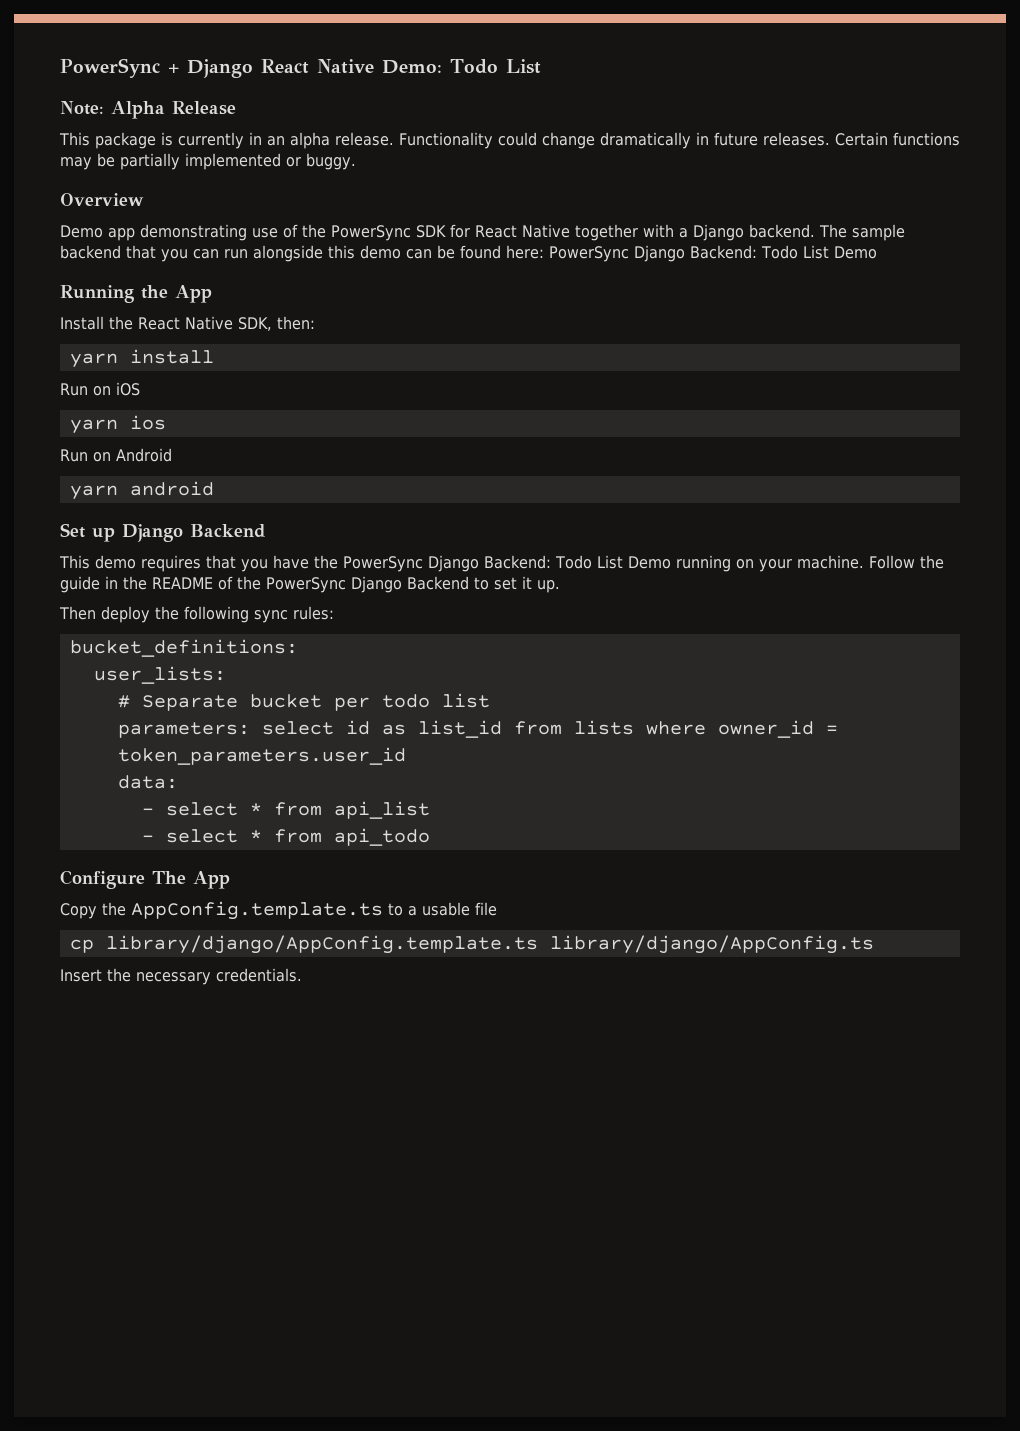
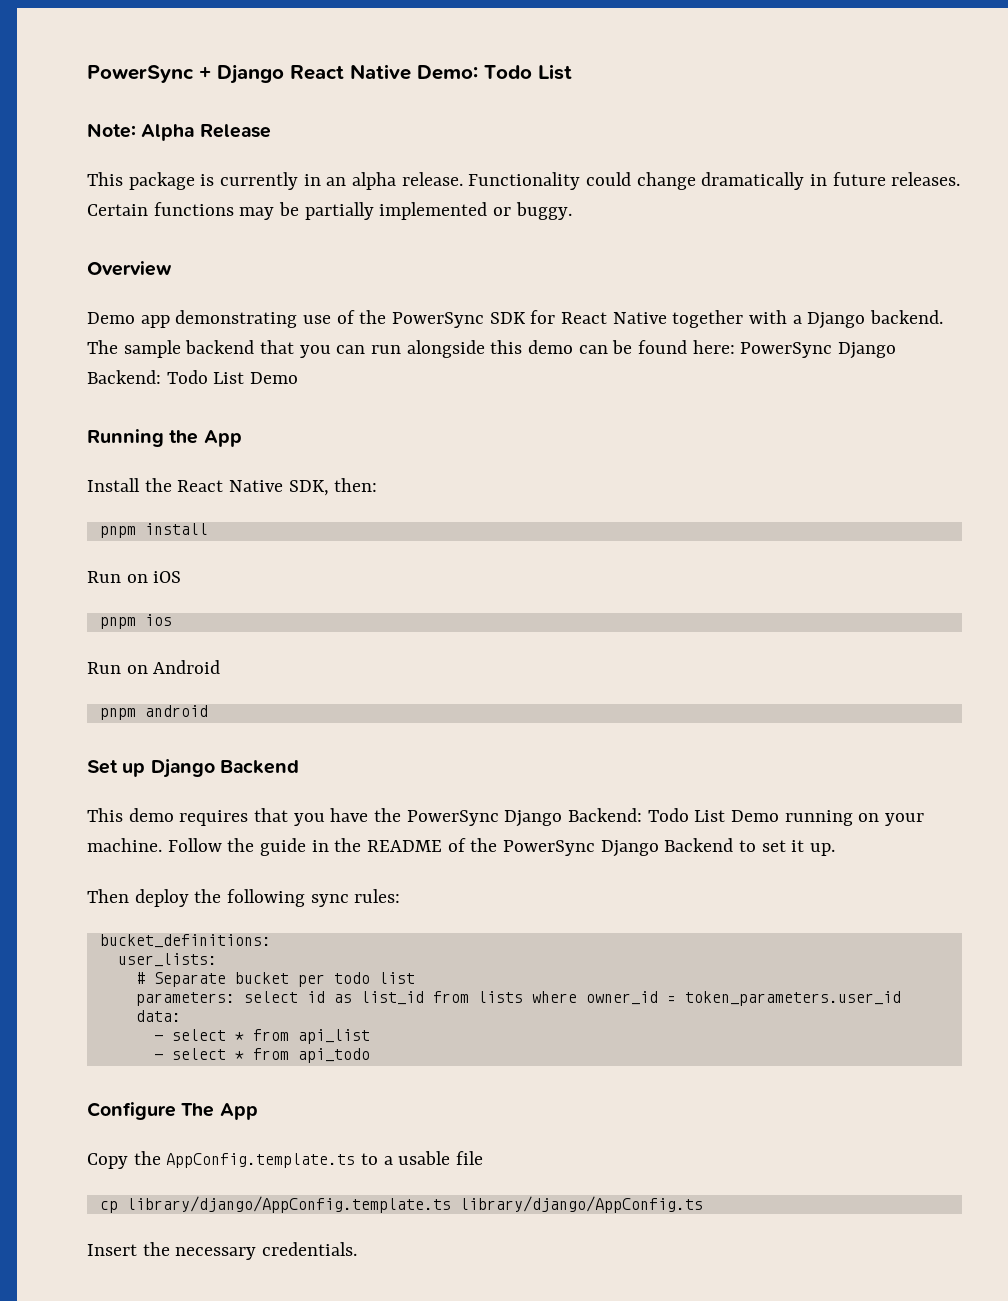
- yarn install
+ pnpm install
- yarn ios
+ pnpm ios
- yarn android
+ pnpm android

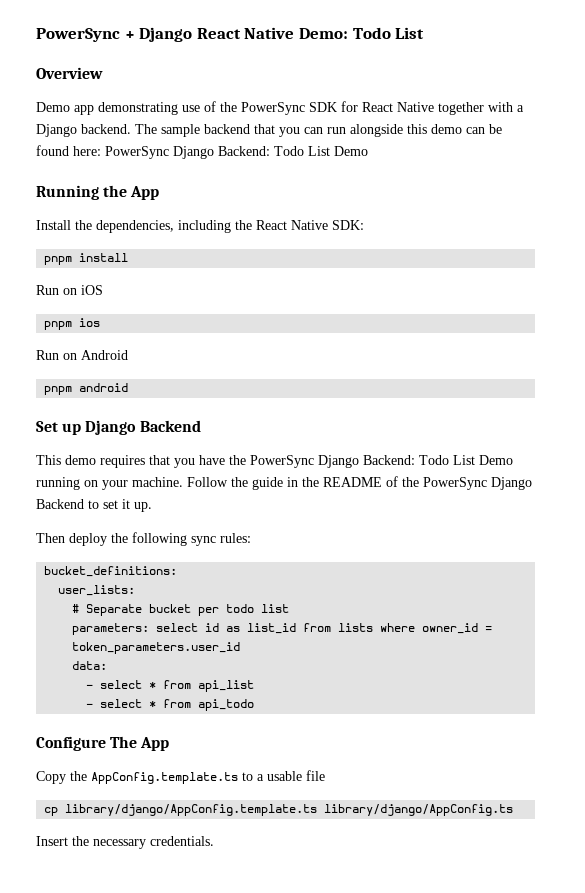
- Note: Alpha Release
- This package is currently in an alpha release. Functionality could change dramatically in future releases. Certain functions may be partially implemented or buggy.
- Install the React Native SDK, then:
+ Install the dependencies, including the React Native SDK:

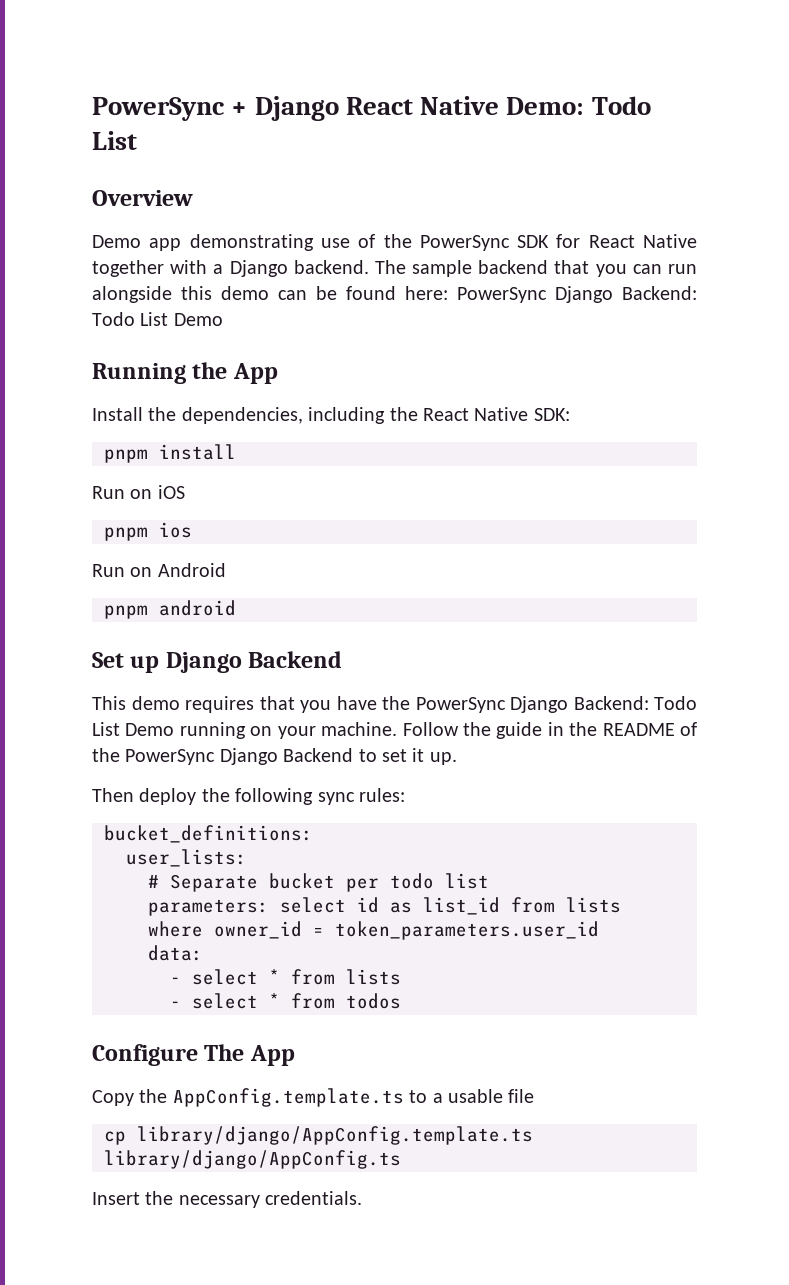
- - select * from api_list
- - select * from api_todo
+ - select * from lists
+ - select * from todos

